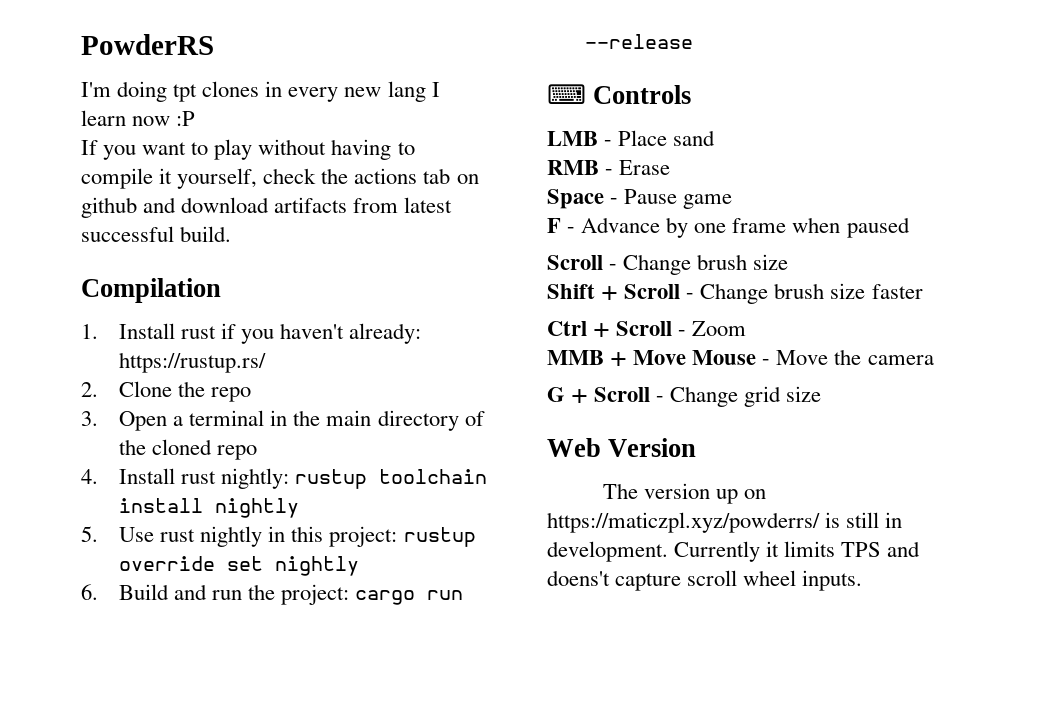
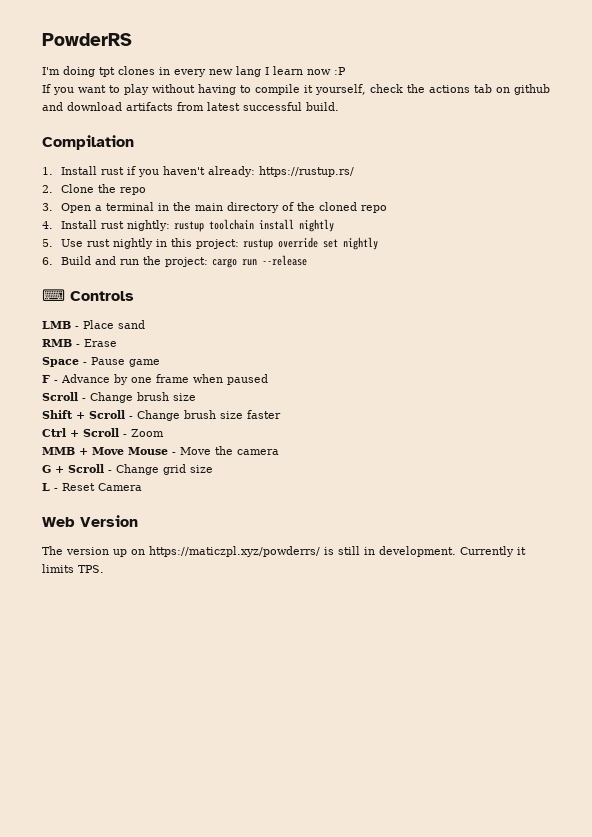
+ L - Reset Camera
- Currently it limits TPS and doens't capture scroll wheel inputs.
+ Currently it limits TPS.

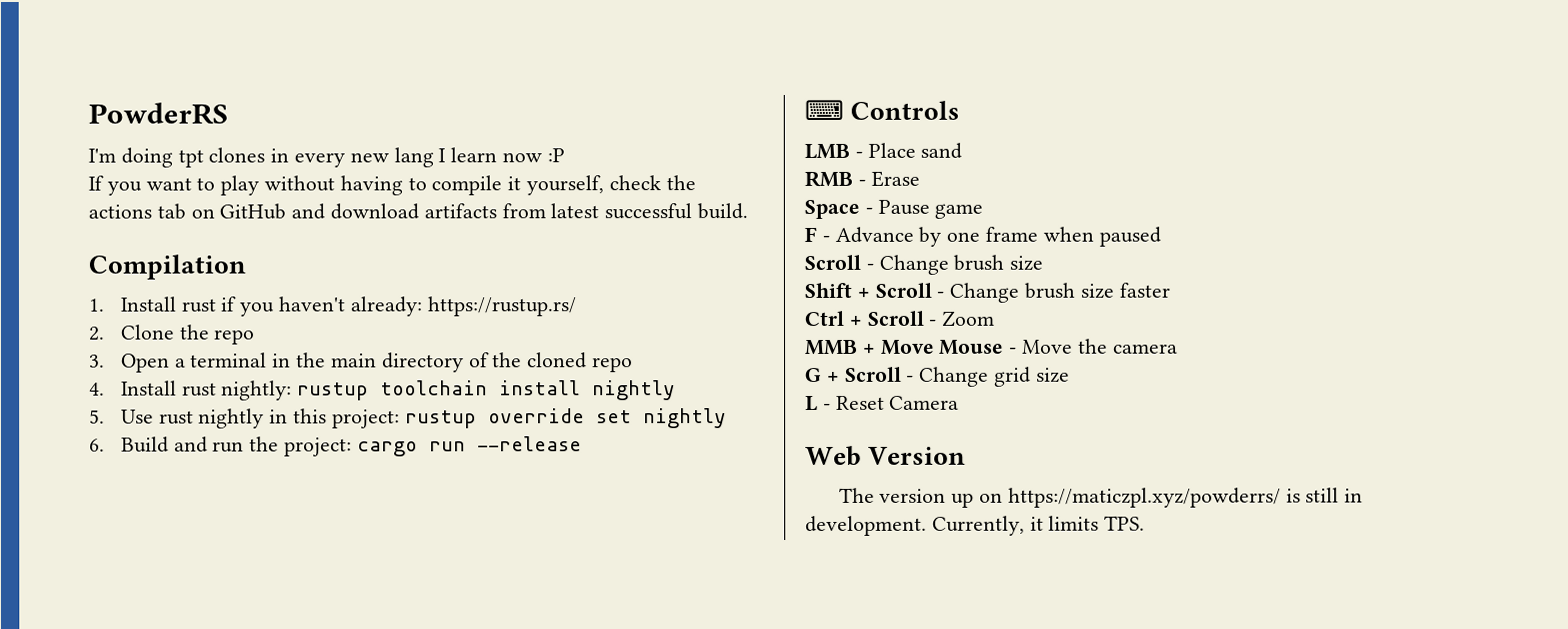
- If you want to play without having to compile it yourself, check the actions tab on github and download artifacts from latest successful build.
+ If you want to play without having to compile it yourself, check the actions tab on GitHub and download artifacts from latest successful build.
- Currently it limits TPS.
+ Currently, it limits TPS.

